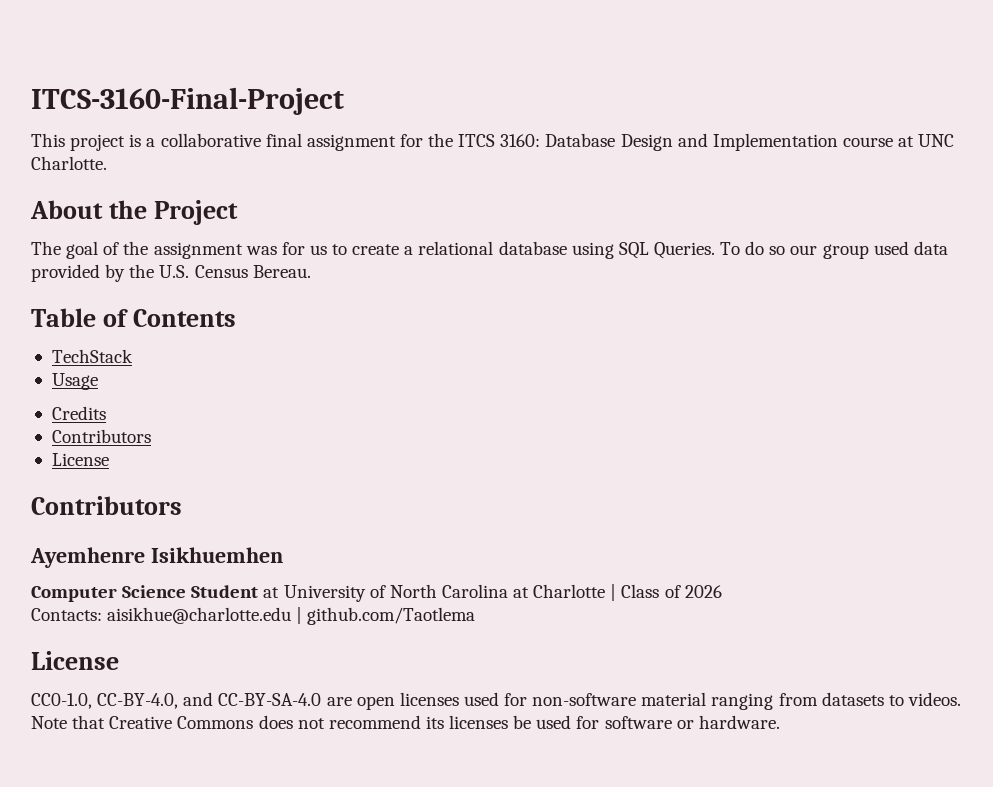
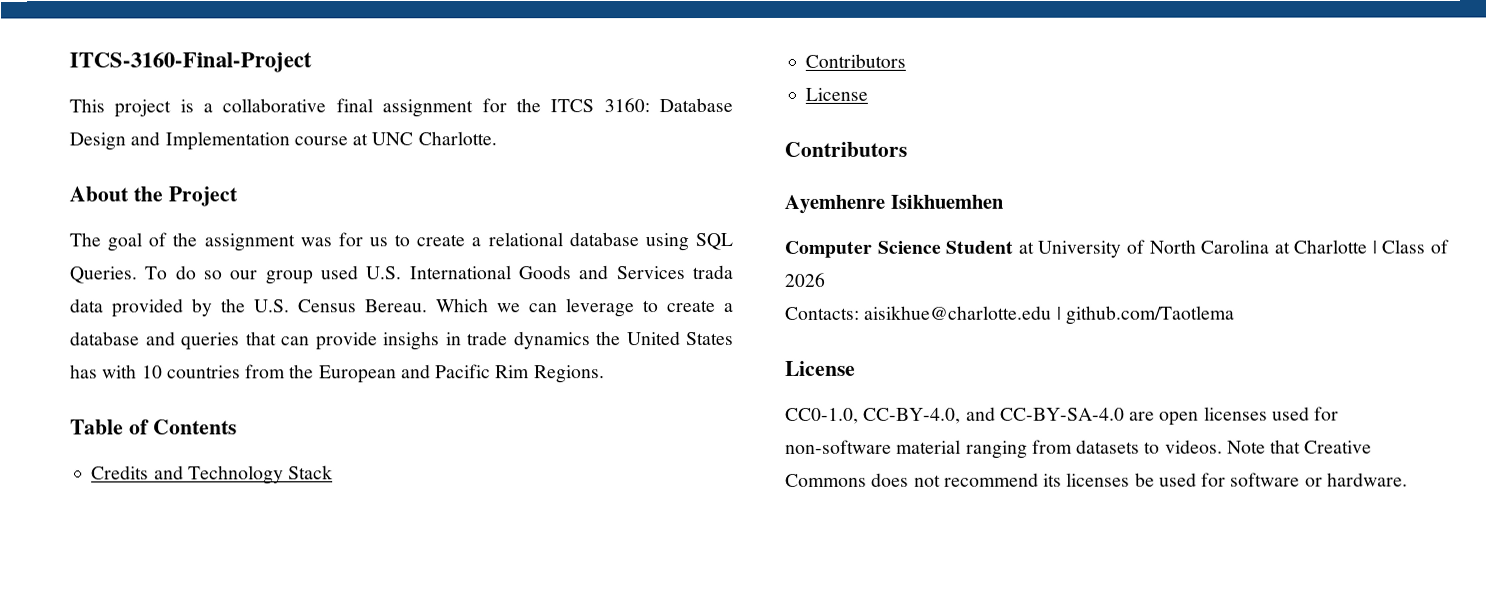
- To do so our group used data provided by the U.S. Census Bereau.
+ To do so our group used U.S. International Goods and Services trada data provided by the U.S. Census Bereau. Which we can leverage to create a database and queries that can provide insighs in trade dynamics the United States has with 10 countries from the European and Pacific Rim Regions.
- TechStack
- Usage
- Credits
+ Credits and Technology Stack

